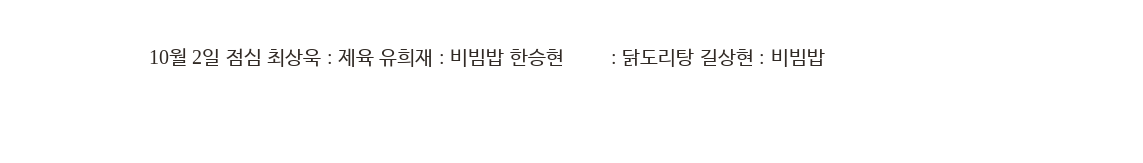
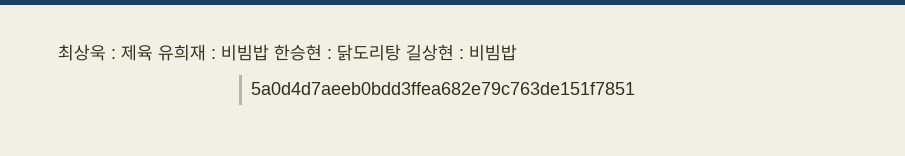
- 10월 2일 점심 최상욱 : 제육 유희재 : 비빔밥 한승현 : 닭도리탕 길상현 : 비빔밥
+ 최상욱 : 제육 유희재 : 비빔밥 한승현 : 닭도리탕 길상현 : 비빔밥
+ 5a0d4d7aeeb0bdd3ffea682e79c763de151f7851

